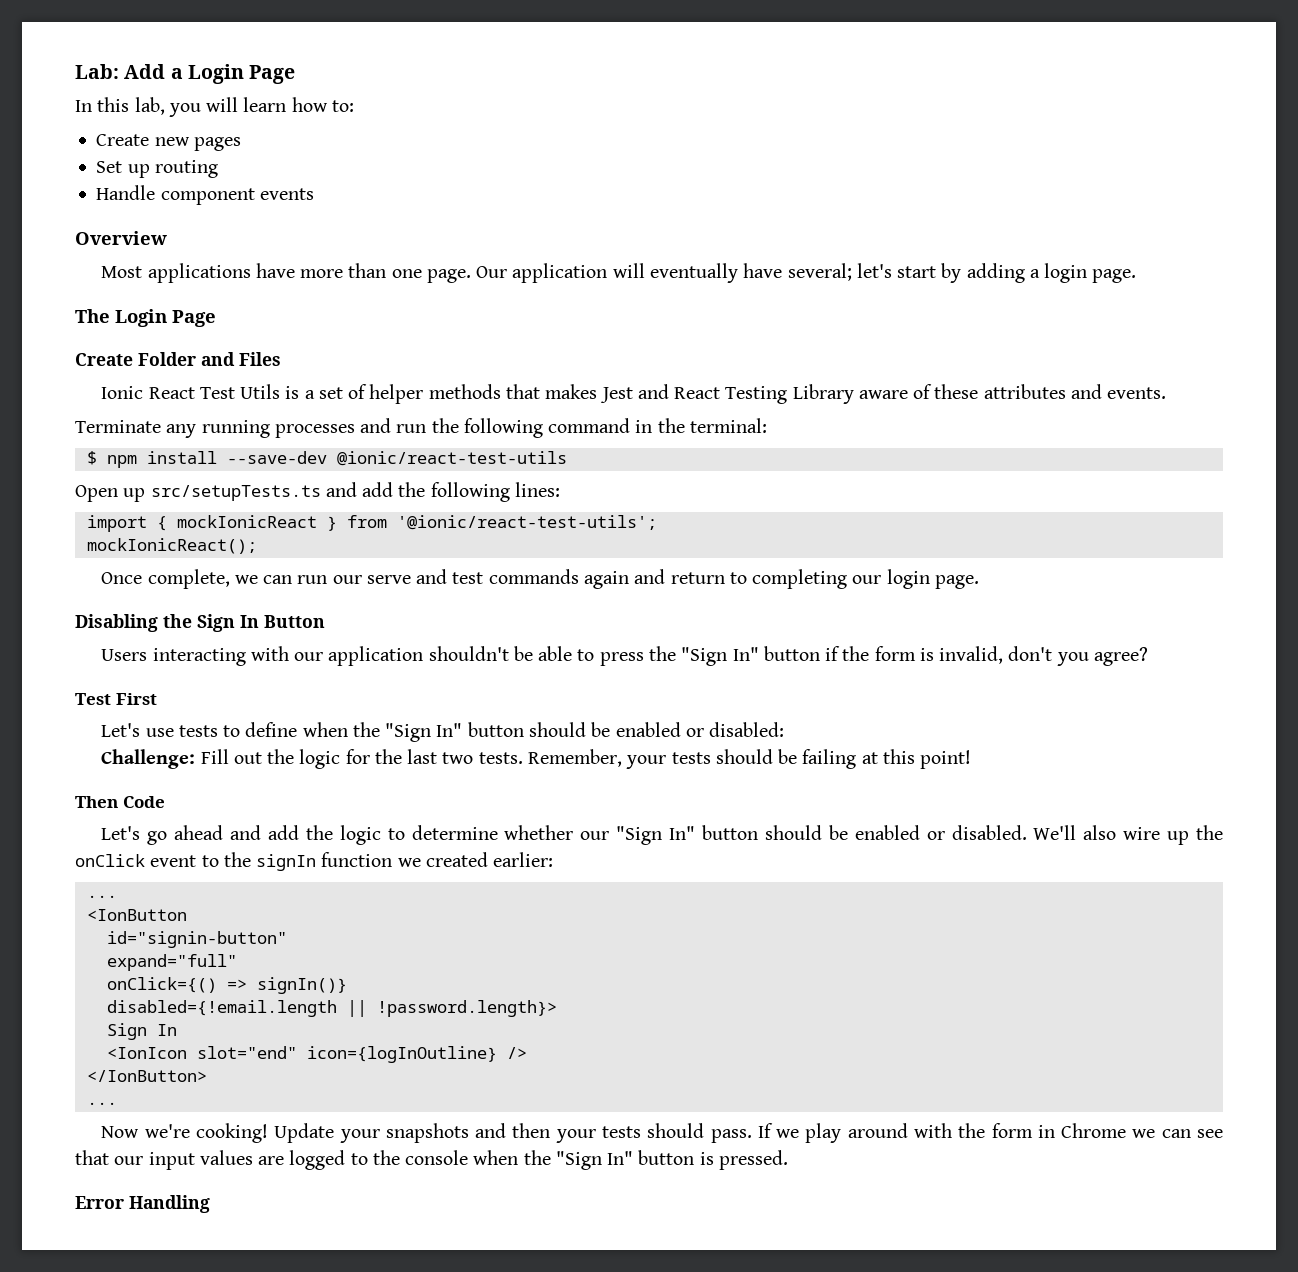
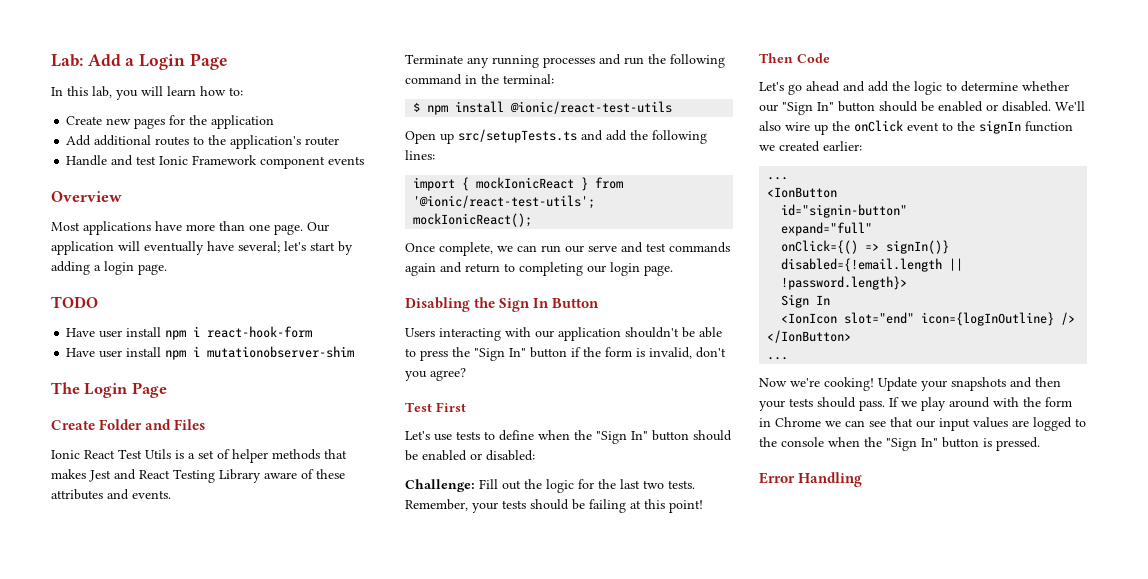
- Create new pages
- Set up routing
- Handle component events
+ Create new pages for the application
+ Add additional routes to the application's router
+ Handle and test Ionic Framework component events
+ TODO
+ Have user install npm i react-hook-form
+ Have user install npm i mutationobserver-shim
- $ npm install --save-dev @ionic/react-test-utils
+ $ npm install @ionic/react-test-utils

